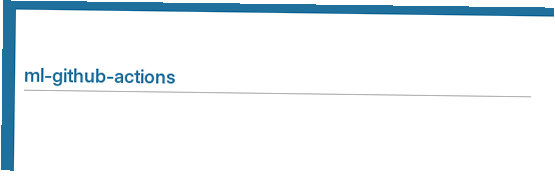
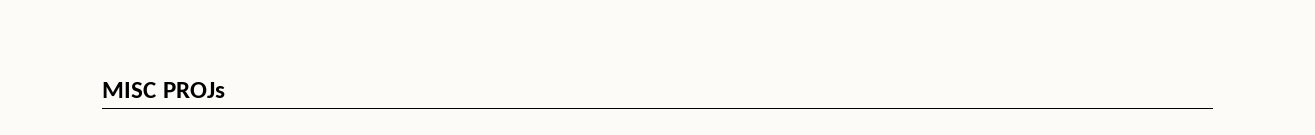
- ml-github-actions
+ MISC PROJs

